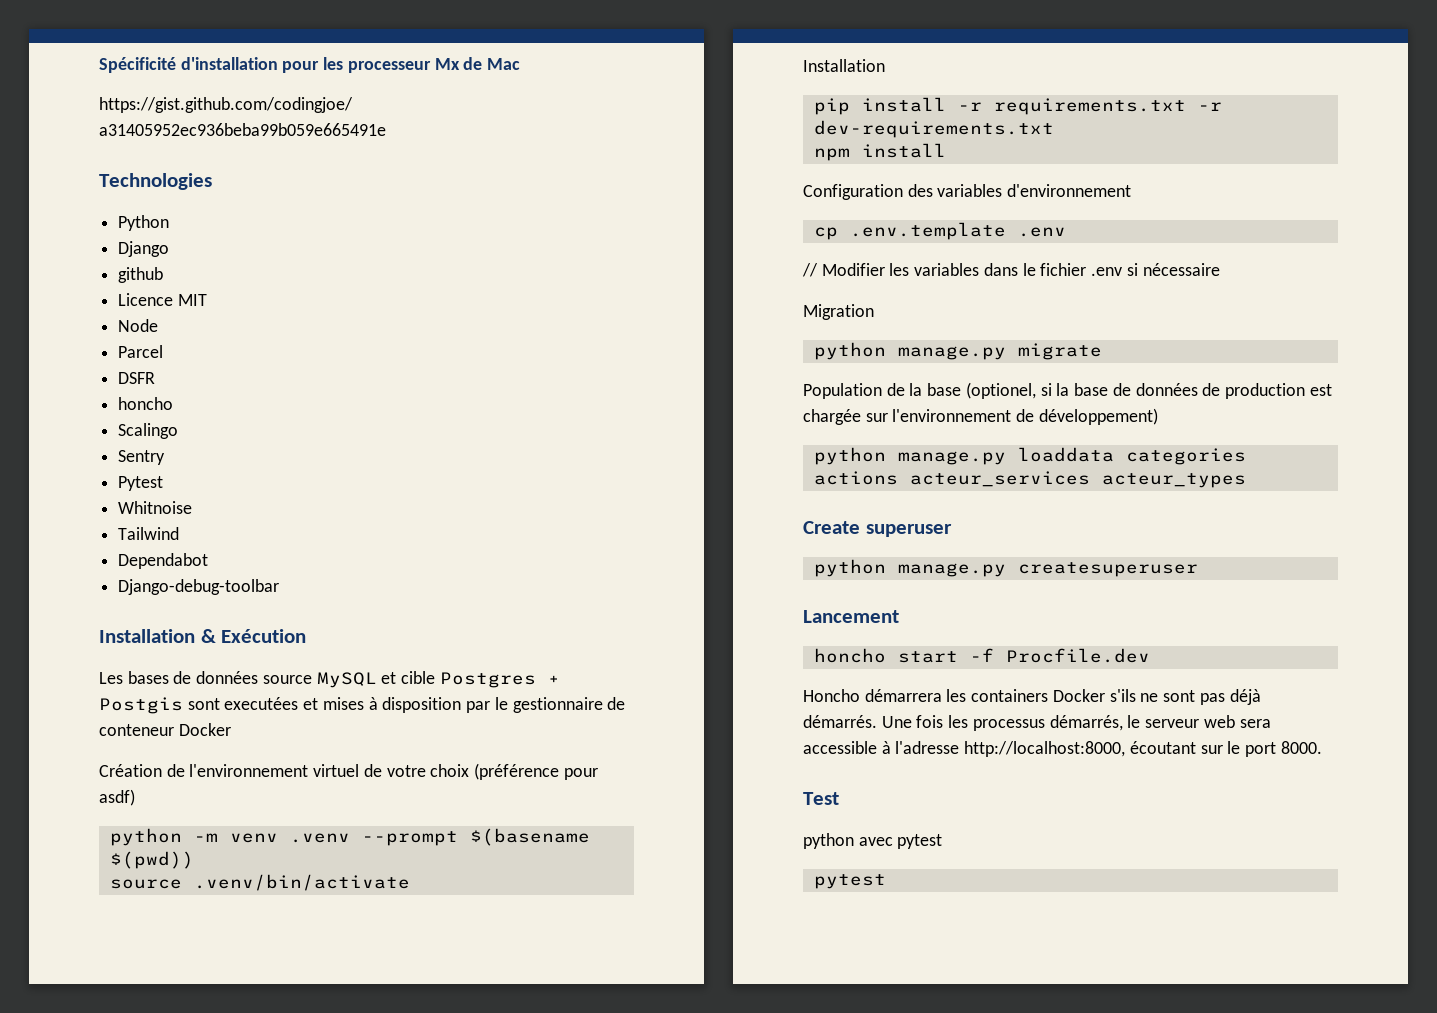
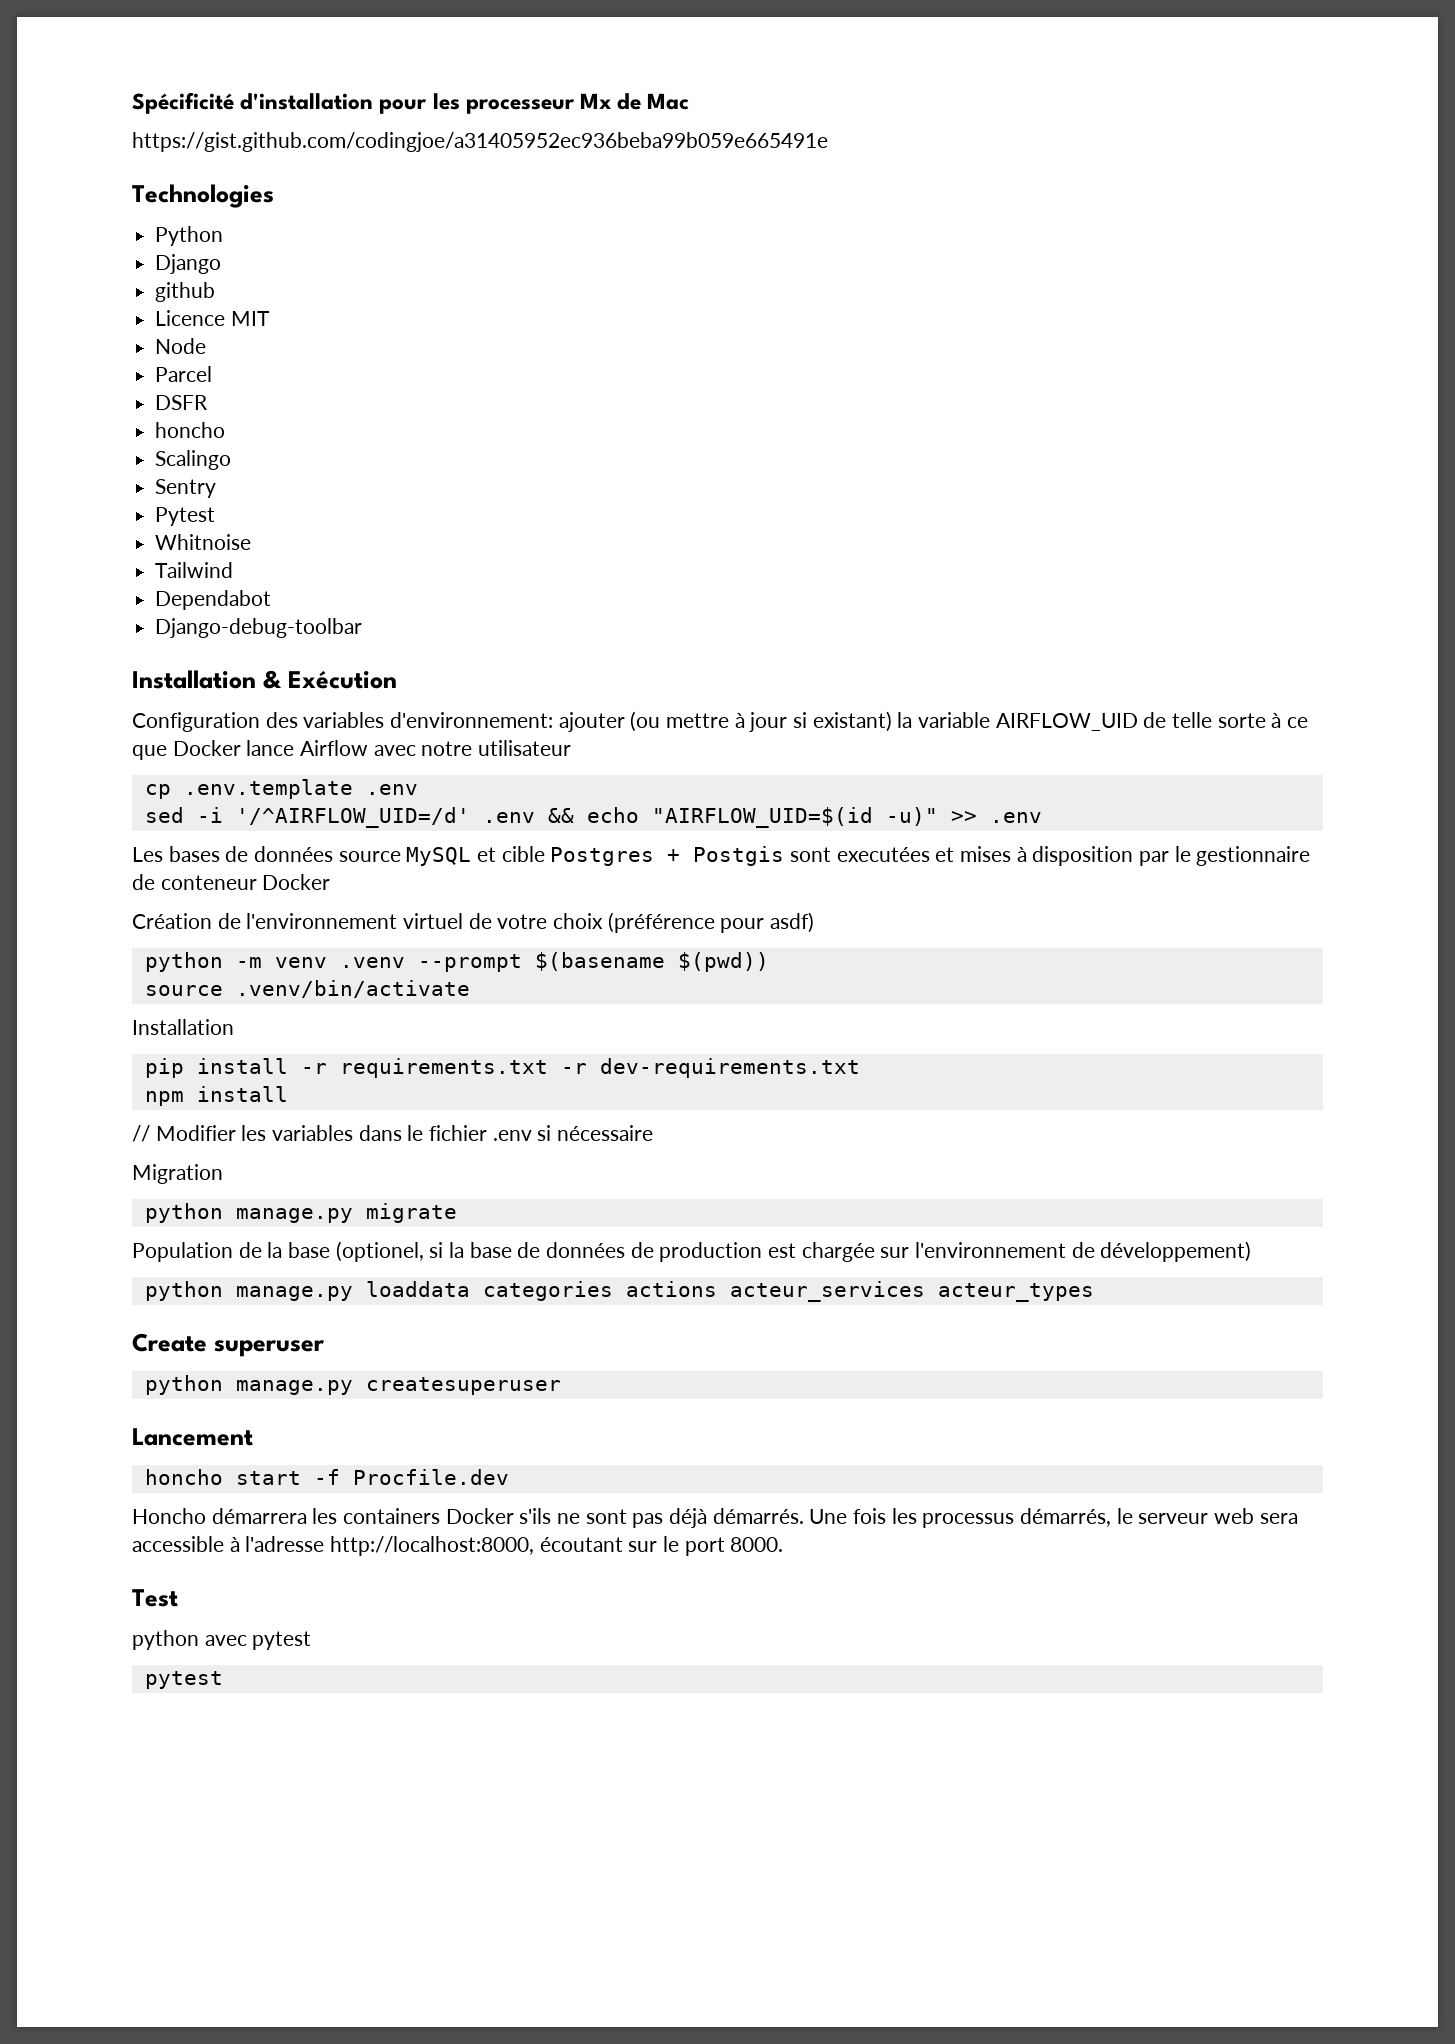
+ Configuration des variables d'environnement: ajouter (ou mettre à jour si existant) la variable AIRFLOW_UID de telle sorte à ce que Docker lance Airflow avec notre utilisateur
+ cp .env.template .env
+ sed -i '/^AIRFLOW_UID=/d' .env && echo "AIRFLOW_UID=$(id -u)" >> .env
- Configuration des variables d'environnement
- cp .env.template .env

